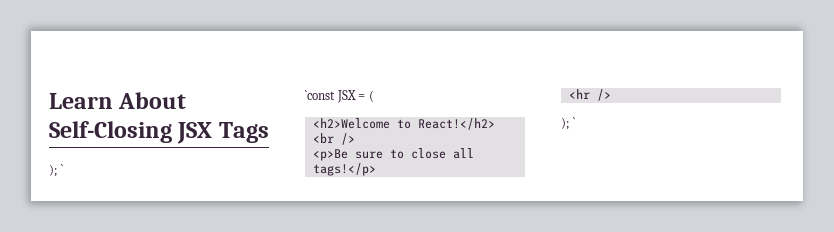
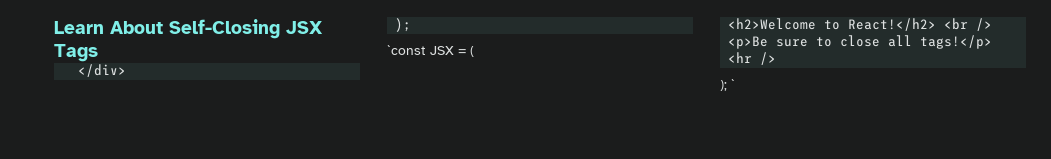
  Learn About Self-Closing JSX Tags
- ); `
+ </div>
+ );

